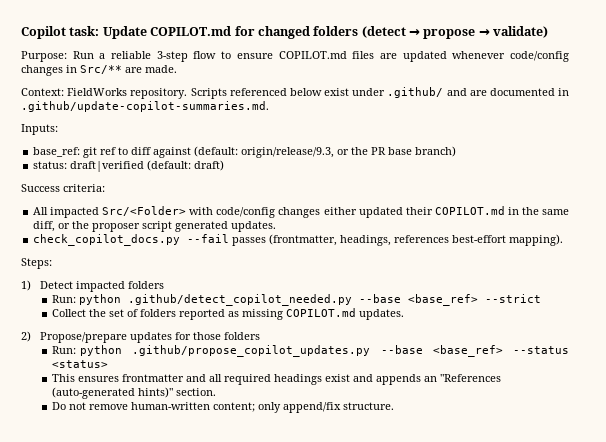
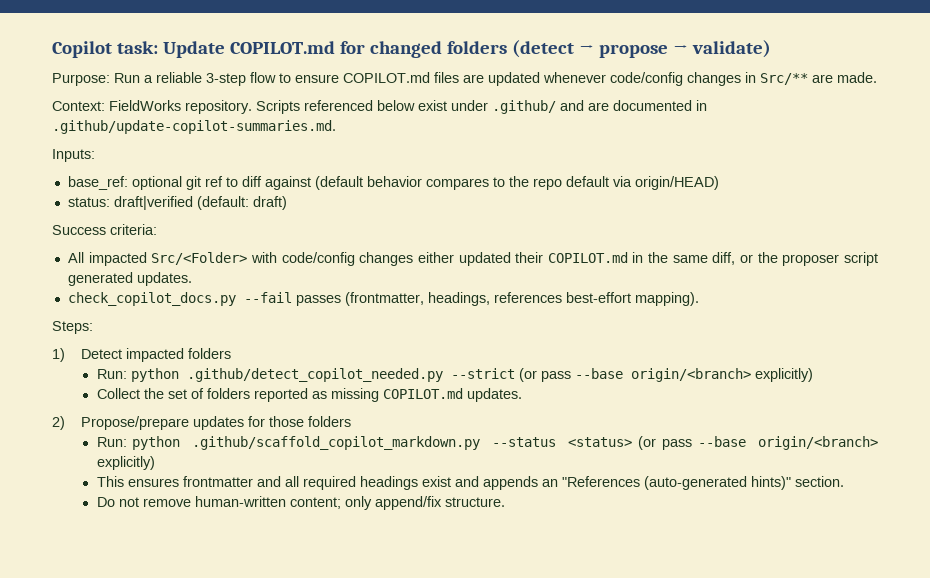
- base_ref: git ref to diff against (default: origin/release/9.3, or the PR base branch)
+ base_ref: optional git ref to diff against (default behavior compares to the repo default via origin/HEAD)
- Run: python .github/detect_copilot_needed.py --base <base_ref> --strict
+ Run: python .github/detect_copilot_needed.py --strict (or pass --base origin/<branch> explicitly)
- Run: python .github/propose_copilot_updates.py --base <base_ref> --status <status>
+ Run: python .github/scaffold_copilot_markdown.py --status <status> (or pass --base origin/<branch> explicitly)

